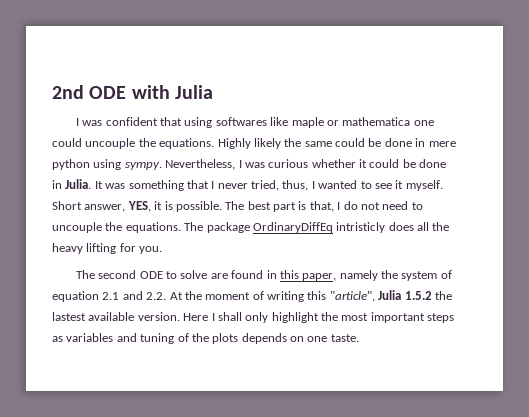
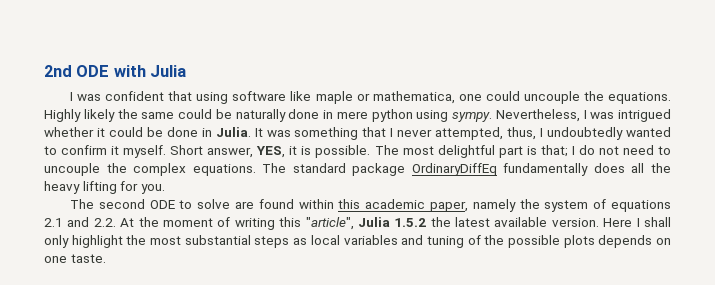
- I was confident that using softwares like maple or mathematica one could uncouple the equations.
+ I was confident that using software like maple or mathematica, one could uncouple the equations.
- Highly likely the same could be done in mere python using sympy.
+ Highly likely the same could be naturally done in mere python using sympy.
- Nevertheless, I was curious whether it could be done in Julia.
+ Nevertheless, I was intrigued whether it could be done in Julia.
- It was something that I never tried, thus, I wanted to see it myself.
+ It was something that I never attempted, thus, I undoubtedly wanted to confirm it myself.
- The best part is that, I do not need to uncouple the equations.
+ The most delightful part is that; I do not need to uncouple the complex equations.
- The package OrdinaryDiffEq intristicly does all the heavy lifting for you.
+ The standard package OrdinaryDiffEq fundamentally does all the heavy lifting for you.
- The second ODE to solve are found in this paper, namely the system of equation 2.1 and 2.2. At the moment of writing this "article", Julia 1.5.2 the lastest available version.
+ The second ODE to solve are found within this academic paper, namely the system of equations 2.1 and 2.2. At the moment of writing this "article", Julia 1.5.2 the latest available version.
- Here I shall only highlight the most important steps as variables and tuning of the plots depends on one taste.
+ Here I shall only highlight the most substantial steps as local variables and tuning of the possible plots depends on one taste.

